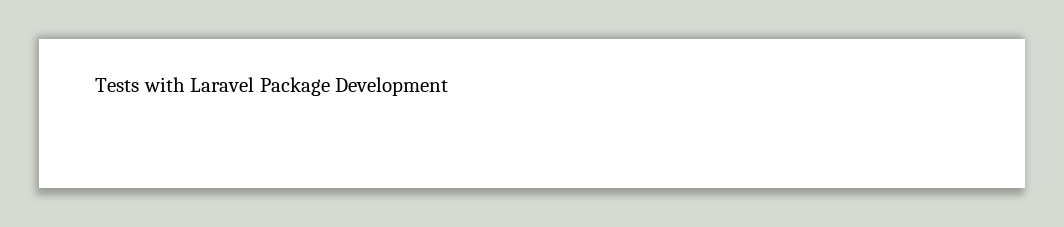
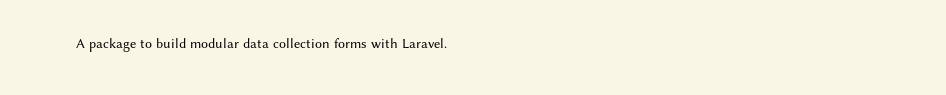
- Tests with Laravel Package Development
+ A package to build modular data collection forms with Laravel.

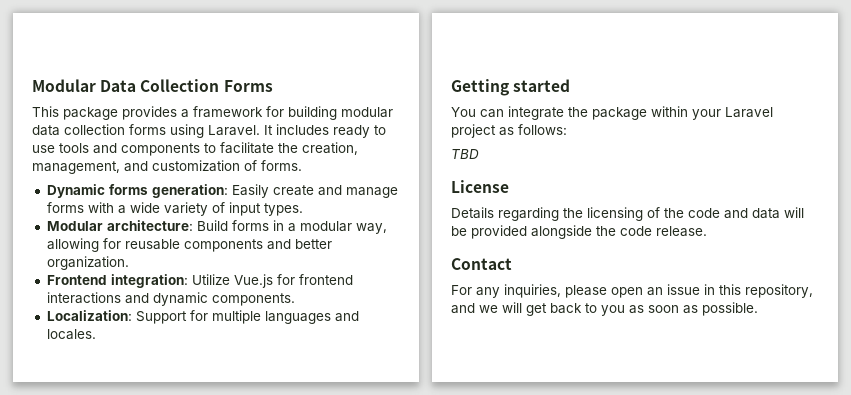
- A package to build modular data collection forms with Laravel.
+ Modular Data Collection Forms
+ This package provides a framework for building modular data collection forms using Laravel. It includes ready to use tools and components to facilitate the creation, management, and customization of forms.
+ Dynamic forms generation: Easily create and manage forms with a wide variety of input types.
+ Modular architecture: Build forms in a modular way, allowing for reusable components and better organization.
+ Frontend integration: Utilize Vue.js for frontend interactions and dynamic components.
+ Localization: Support for multiple languages and locales.
+ Getting started
+ You can integrate the package within your Laravel project as follows:
+ TBD
+ License
+ Details regarding the licensing of the code and data will be provided alongside the code release.
+ Contact
+ For any inquiries, please open an issue in this repository, and we will get back to you as soon as possible.

